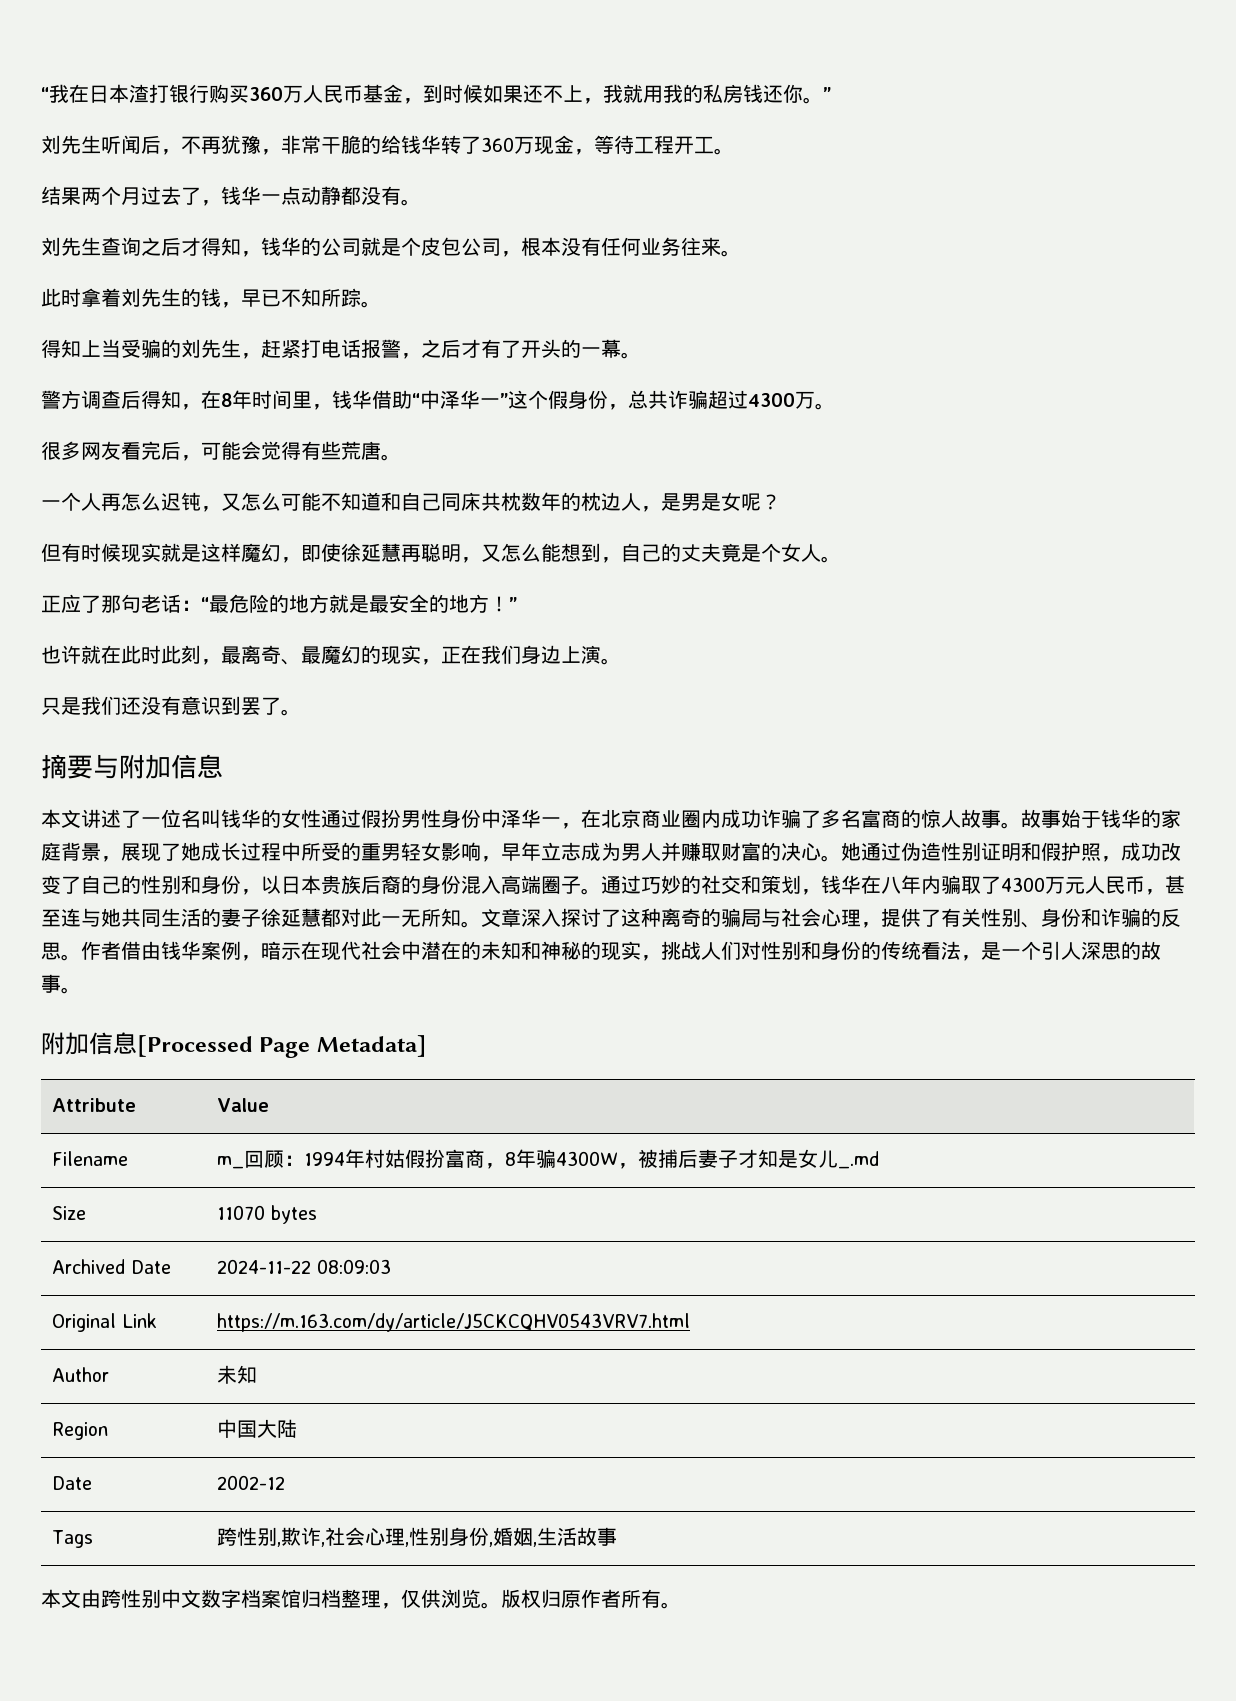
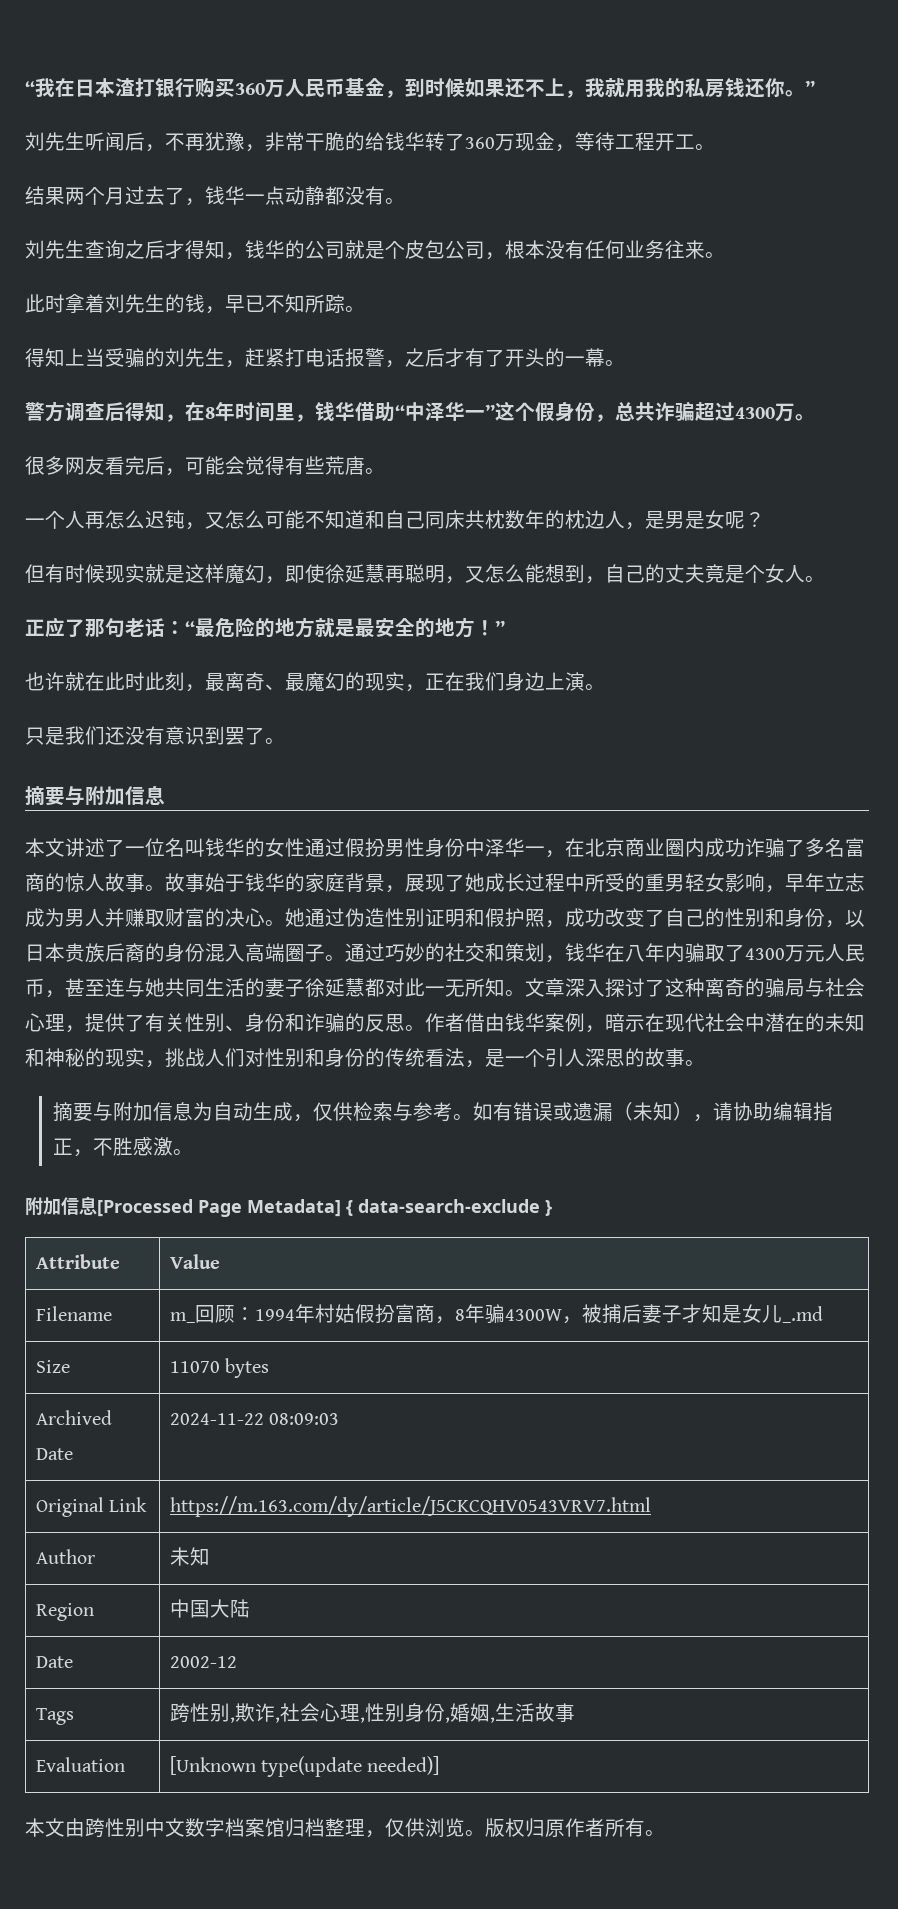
+ 摘要与附加信息为自动生成，仅供检索与参考。如有错误或遗漏（未知），请协助编辑指正，不胜感激。
- 附加信息[Processed Page Metadata]
+ 附加信息[Processed Page Metadata] { data-search-exclude }
+ Evaluation | [Unknown type(update needed)]

